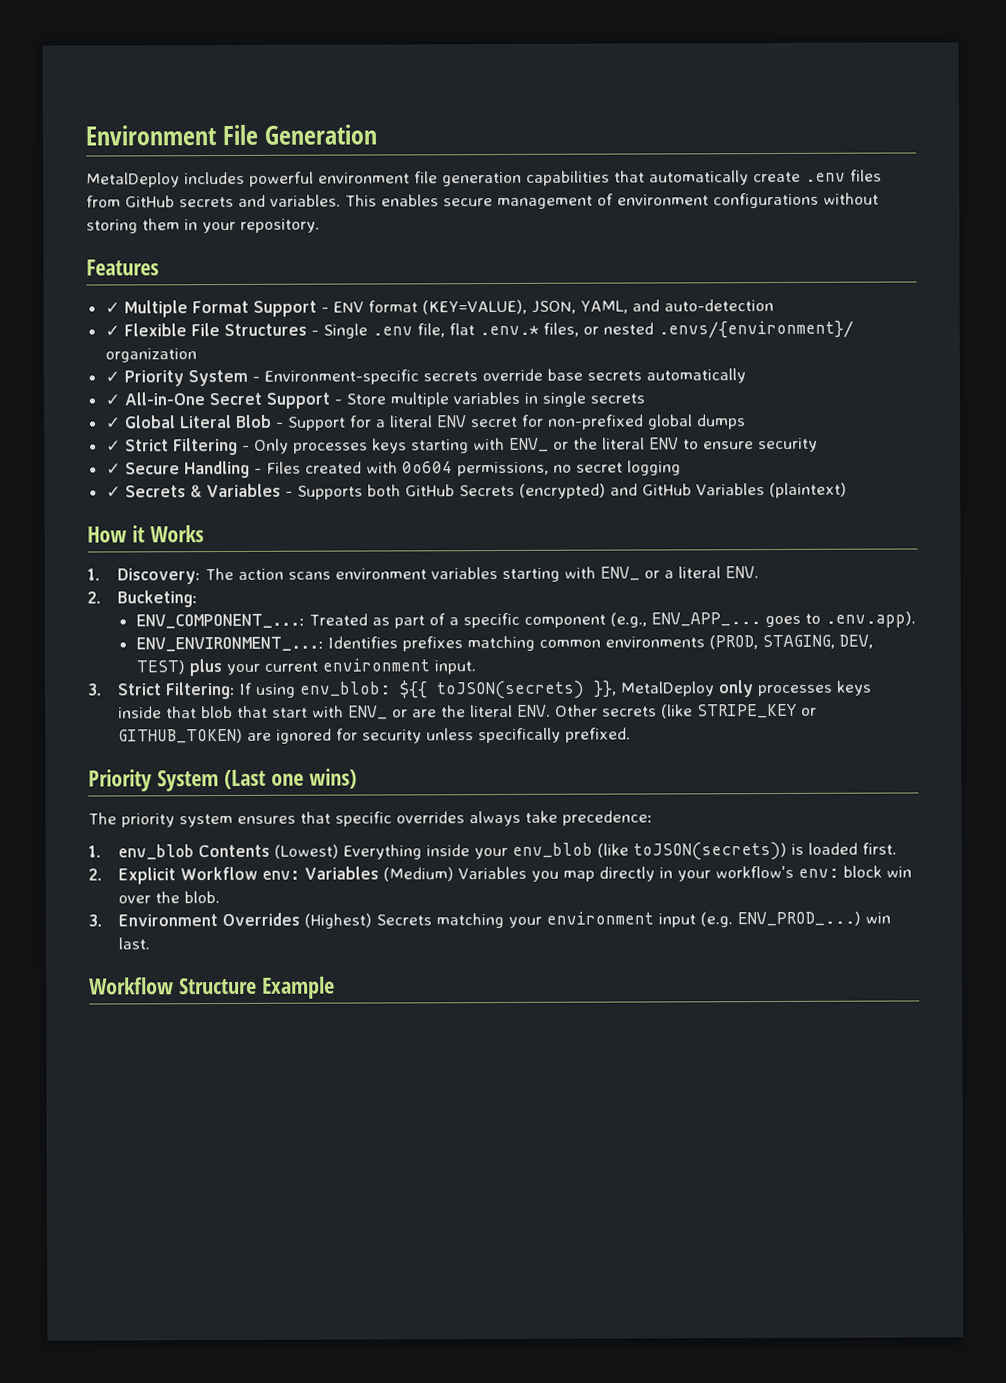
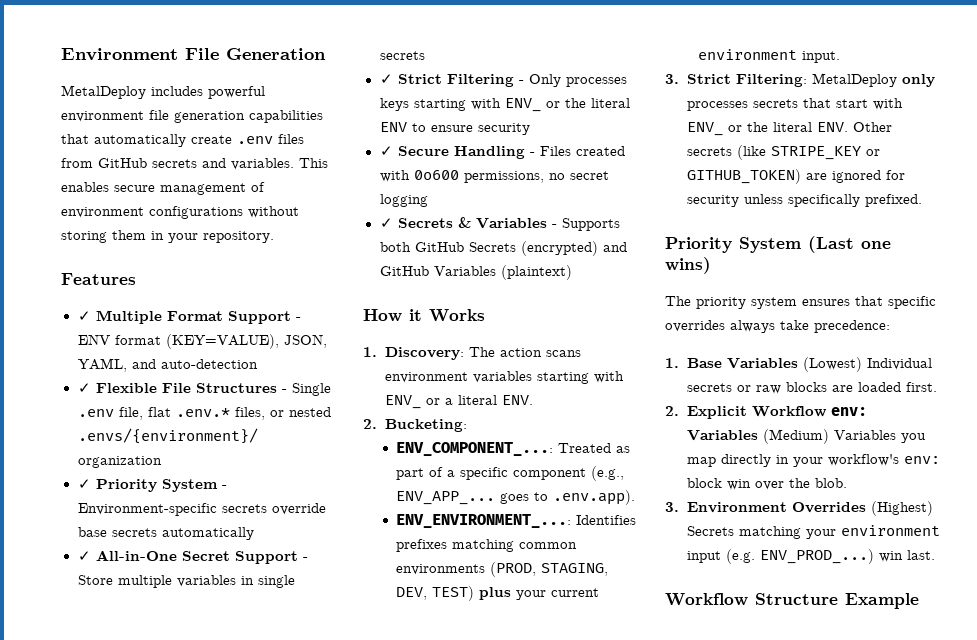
- ✓ Global Literal Blob - Support for a literal ENV secret for non-prefixed global dumps
- ✓ Secure Handling - Files created with 0o604 permissions, no secret logging
+ ✓ Secure Handling - Files created with 0o600 permissions, no secret logging
- 3. Strict Filtering: If using env_blob: ${{ toJSON(secrets) }}, MetalDeploy only processes keys inside that blob that start with ENV_ or are the literal ENV. Other secrets (like STRIPE_KEY or GITHUB_TOKEN) are ignored for security unless specifically prefixed.
+ 3. Strict Filtering: MetalDeploy only processes secrets that start with ENV_ or the literal ENV. Other secrets (like STRIPE_KEY or GITHUB_TOKEN) are ignored for security unless specifically prefixed.
- 1. env_blob Contents (Lowest) Everything inside your env_blob (like toJSON(secrets)) is loaded first.
+ 1. Base Variables (Lowest) Individual secrets or raw blocks are loaded first.

